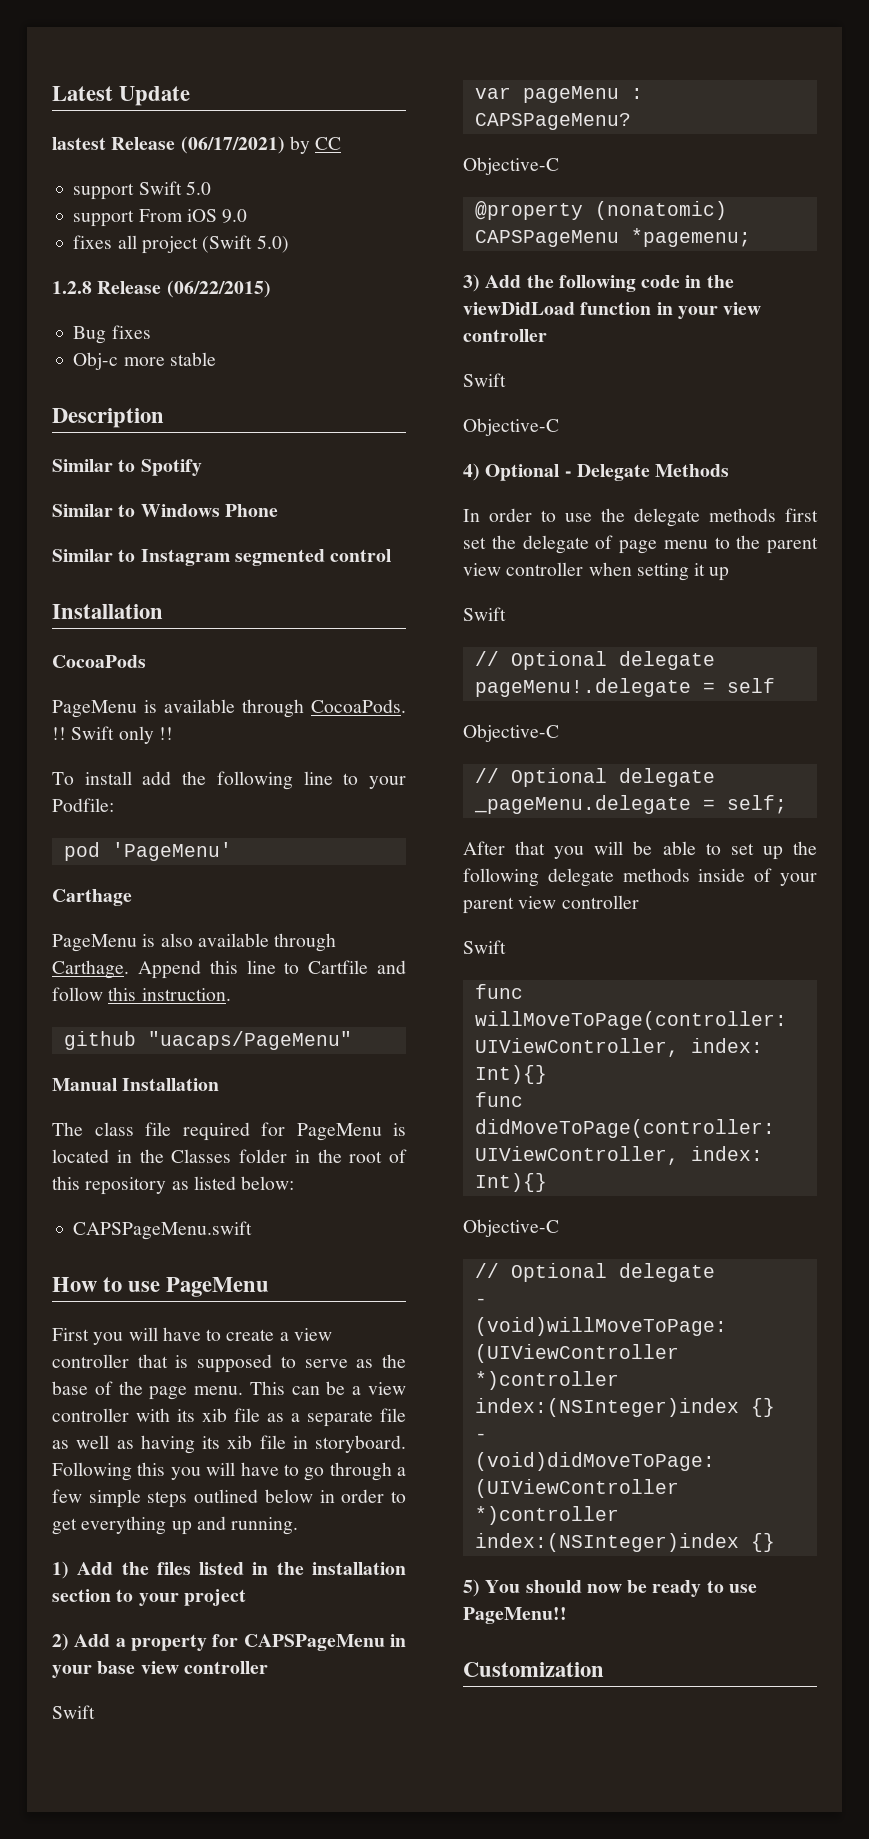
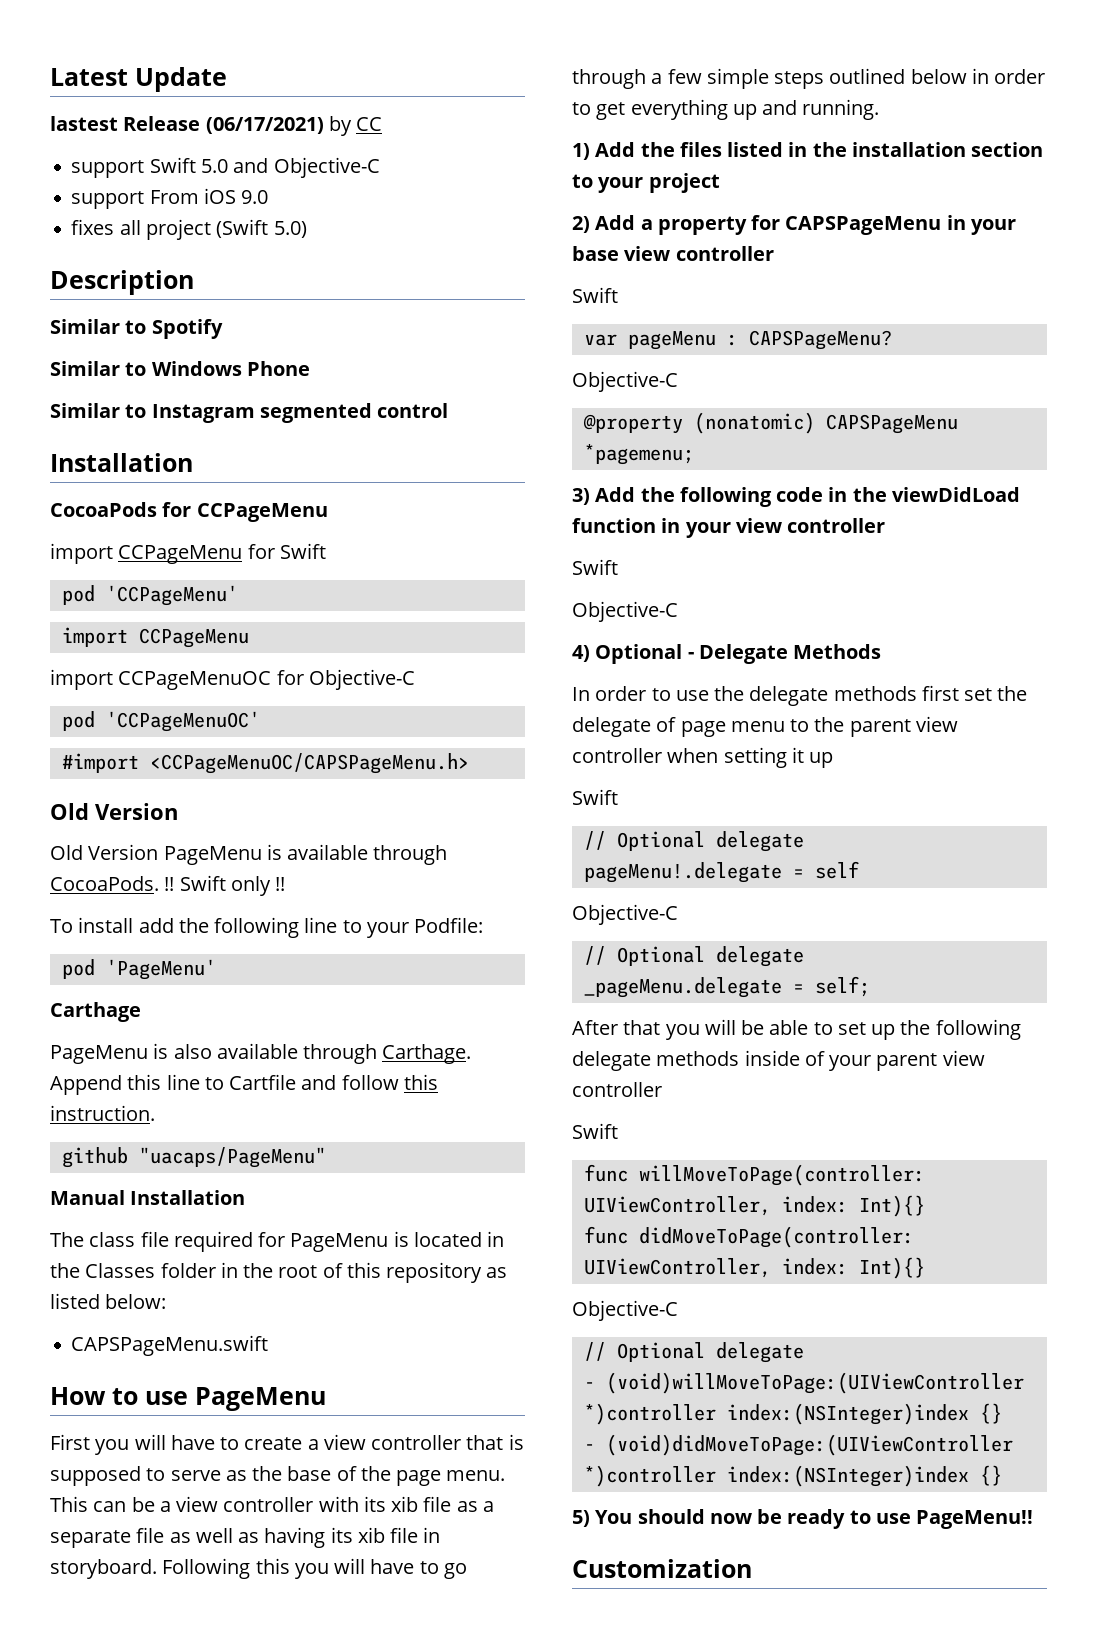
- support Swift 5.0
+ support Swift 5.0 and Objective-C
- 1.2.8 Release (06/22/2015)
- Bug fixes
- Obj-c more stable
- CocoaPods
- PageMenu is available through CocoaPods.
+ CocoaPods for CCPageMenu
+ import CCPageMenu for Swift
+ pod 'CCPageMenu'
+ import CCPageMenu
+ import CCPageMenuOC for Objective-C
+ pod 'CCPageMenuOC'
+ #import <CCPageMenuOC/CAPSPageMenu.h>
+ Old Version
+ Old Version PageMenu is available through CocoaPods.

